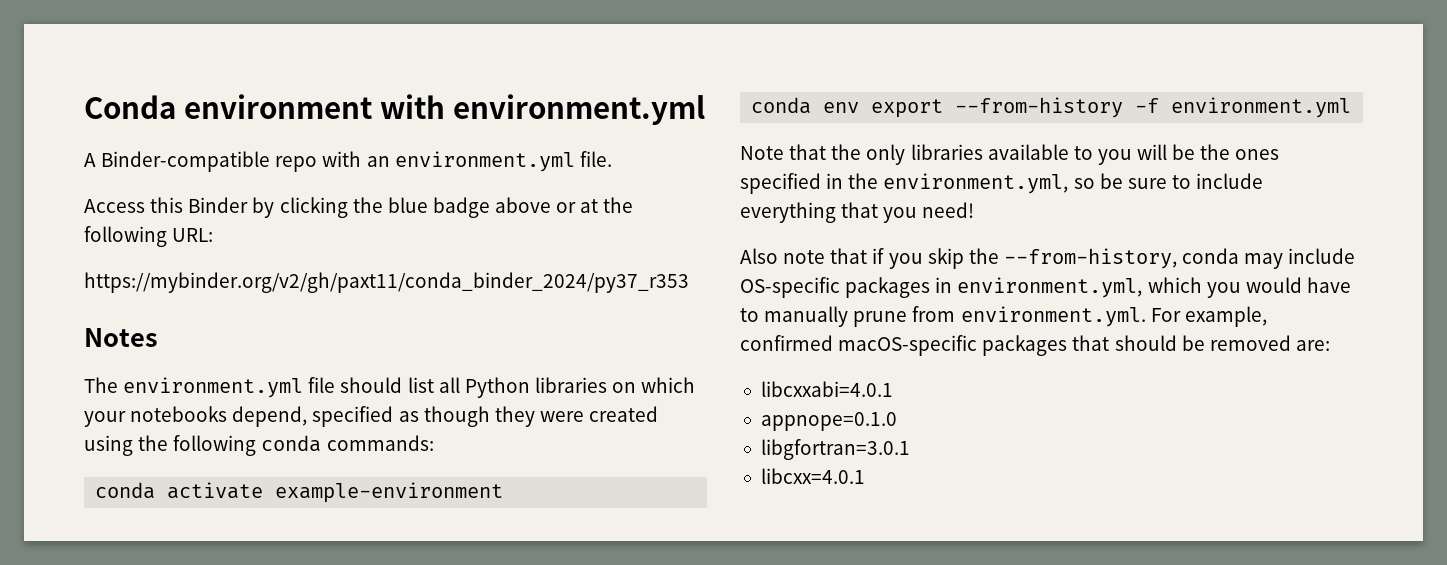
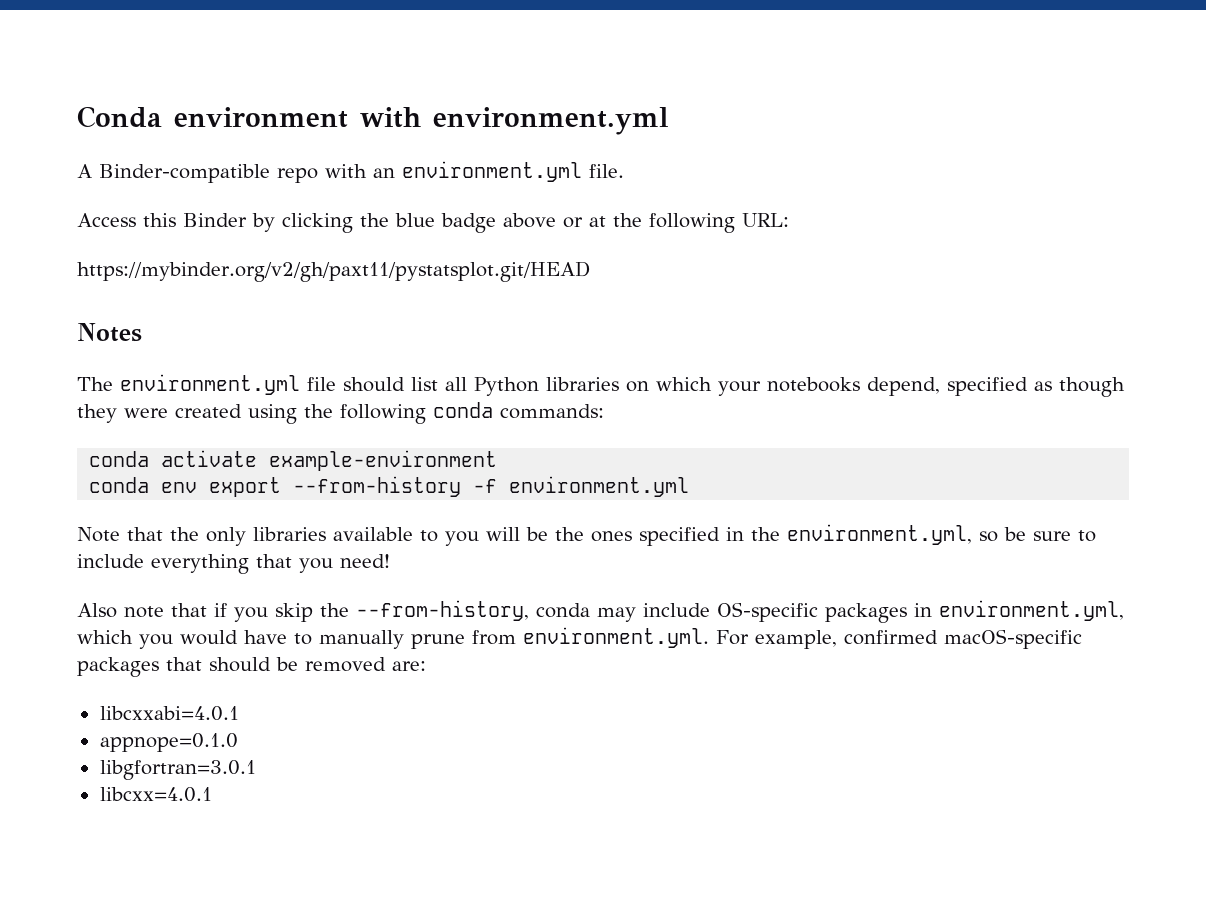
- https://mybinder.org/v2/gh/paxt11/conda_binder_2024/py37_r353
+ https://mybinder.org/v2/gh/paxt11/pystatsplot.git/HEAD

